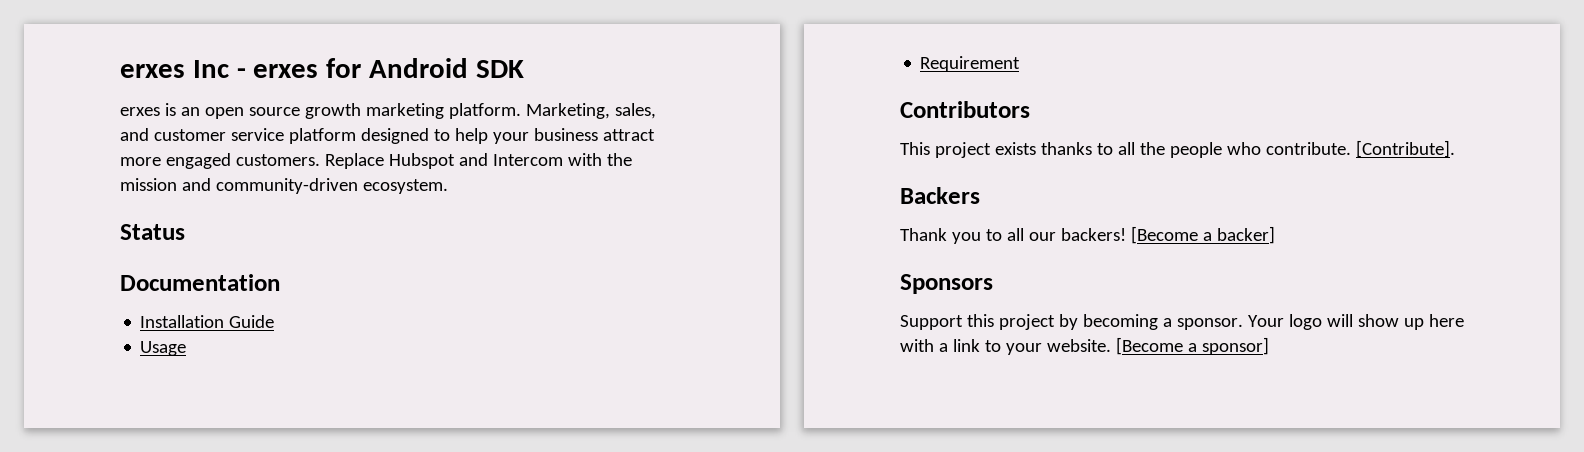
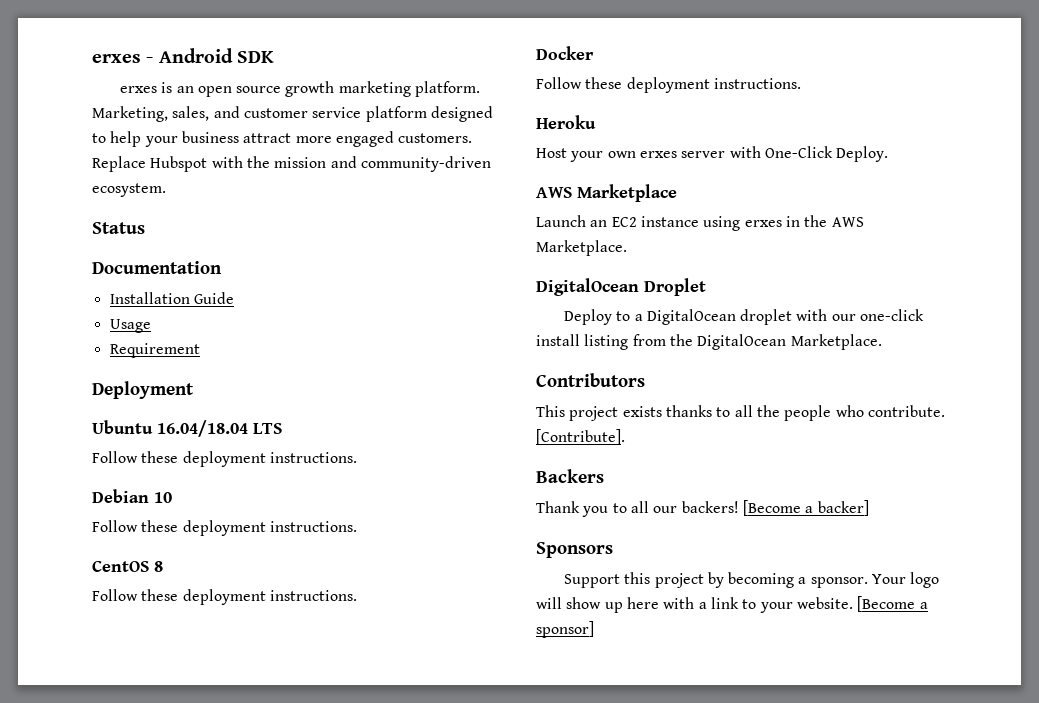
- erxes Inc - erxes for Android SDK
+ erxes - Android SDK
- Replace Hubspot and Intercom with the mission and community-driven ecosystem.
+ Replace Hubspot with the mission and community-driven ecosystem.
+ Deployment
+ Ubuntu 16.04/18.04 LTS
+ Follow these deployment instructions.
+ Debian 10
+ Follow these deployment instructions.
+ CentOS 8
+ Follow these deployment instructions.
+ Docker
+ Follow these deployment instructions.
+ Heroku
+ Host your own erxes server with One-Click Deploy.
+ AWS Marketplace
+ Launch an EC2 instance using erxes in the AWS Marketplace.
+ DigitalOcean Droplet
+ Deploy to a DigitalOcean droplet with our one-click install listing from the DigitalOcean Marketplace.

